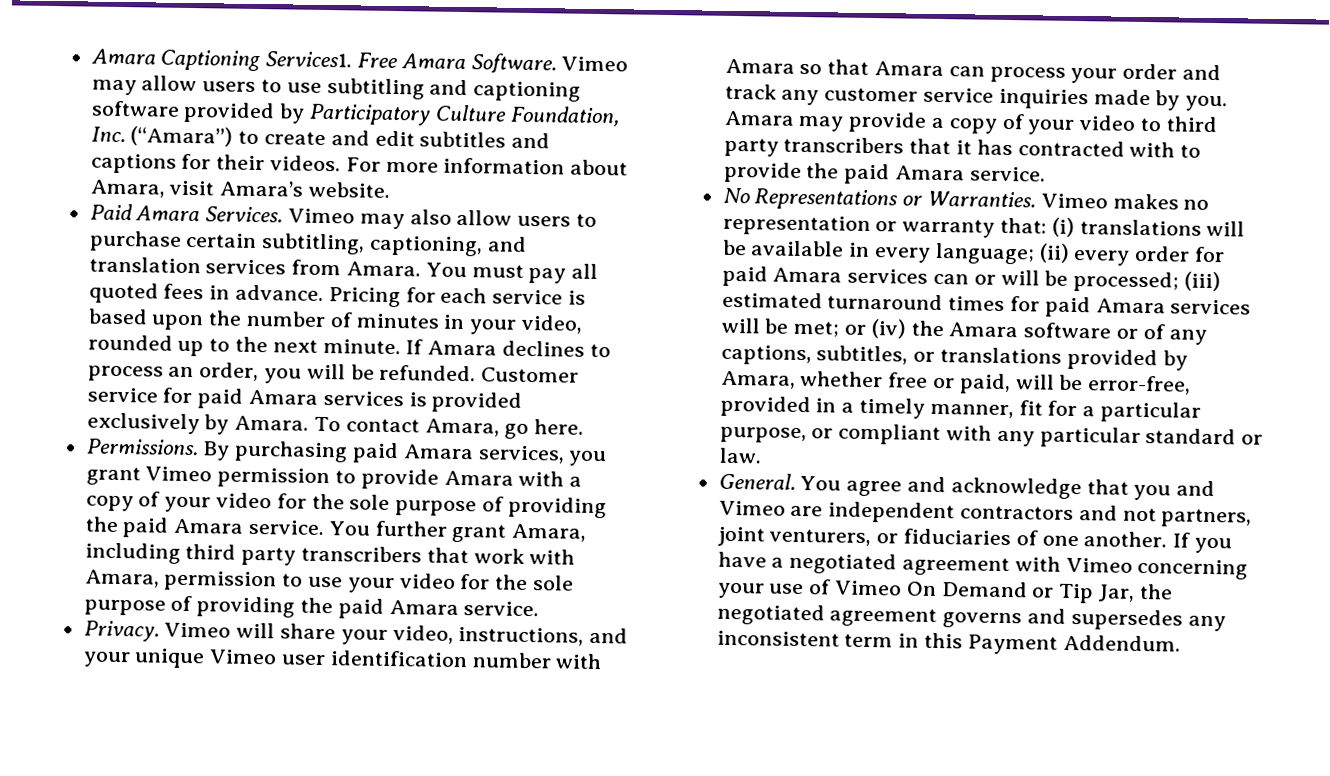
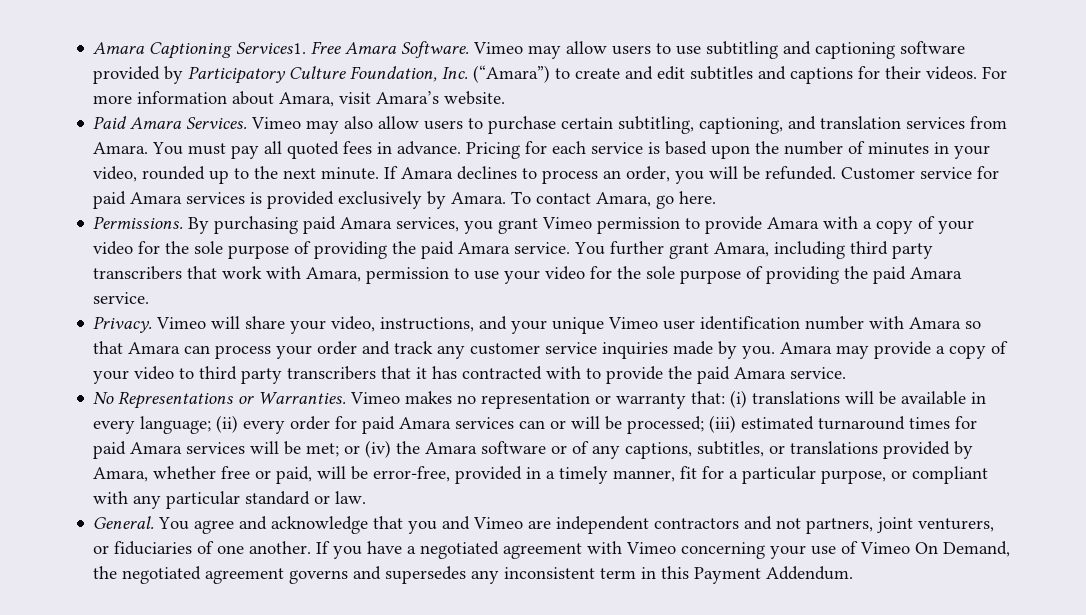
- If you have a negotiated agreement with Vimeo concerning your use of Vimeo On Demand or Tip Jar, the negotiated agreement governs and supersedes any inconsistent term in this Payment Addendum.
+ If you have a negotiated agreement with Vimeo concerning your use of Vimeo On Demand, the negotiated agreement governs and supersedes any inconsistent term in this Payment Addendum.

